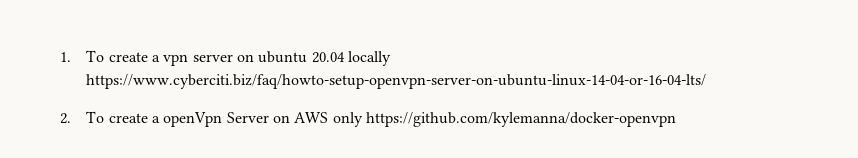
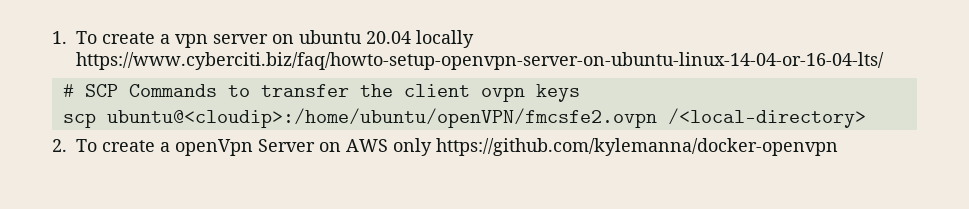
+ # SCP Commands to transfer the client ovpn keys
+ scp ubuntu@<cloudip>:/home/ubuntu/openVPN/fmcsfe2.ovpn /<local-directory>

